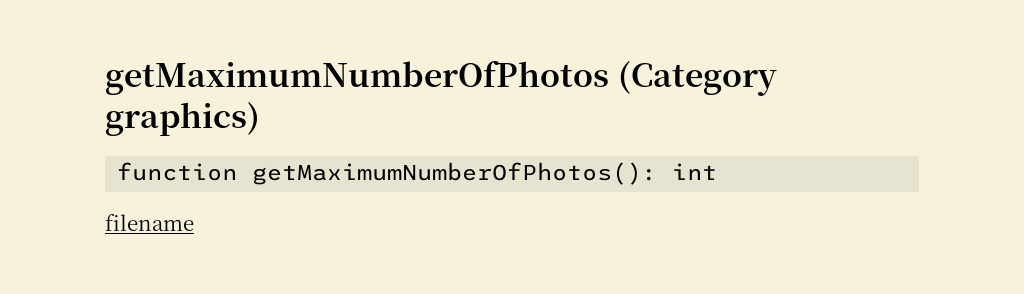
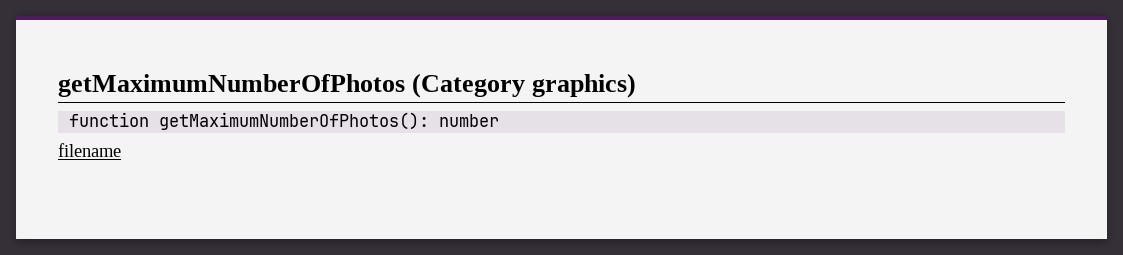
- function getMaximumNumberOfPhotos(): int
+ function getMaximumNumberOfPhotos(): number

